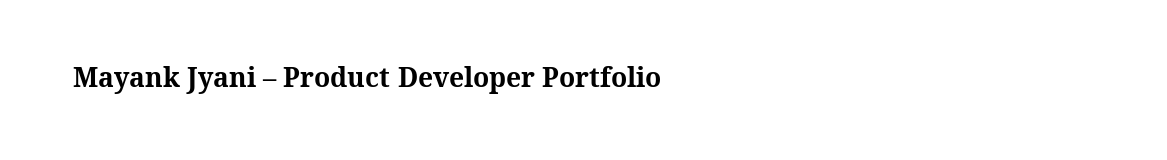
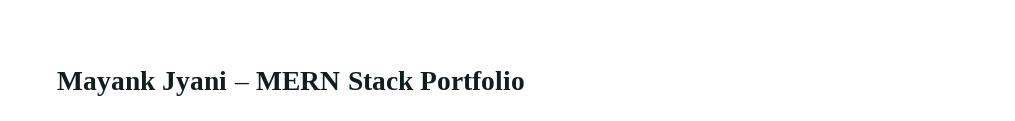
- Mayank Jyani – Product Developer Portfolio
+ Mayank Jyani – MERN Stack Portfolio

